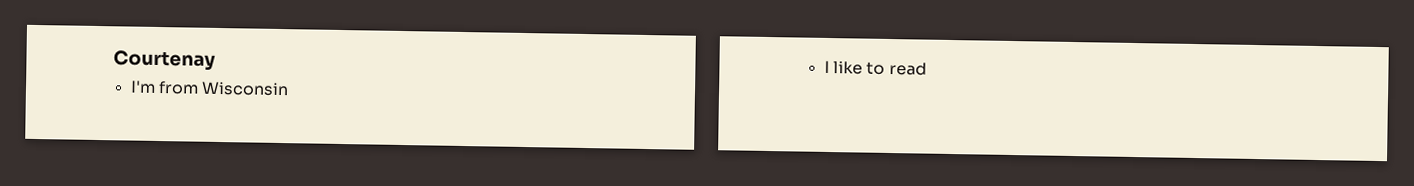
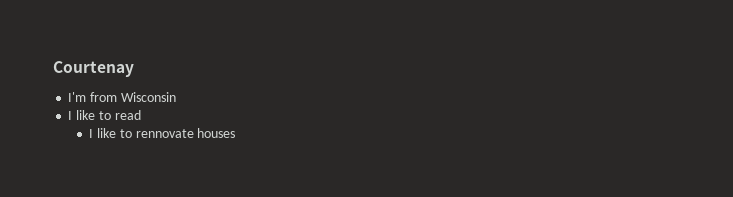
+ I like to rennovate houses

